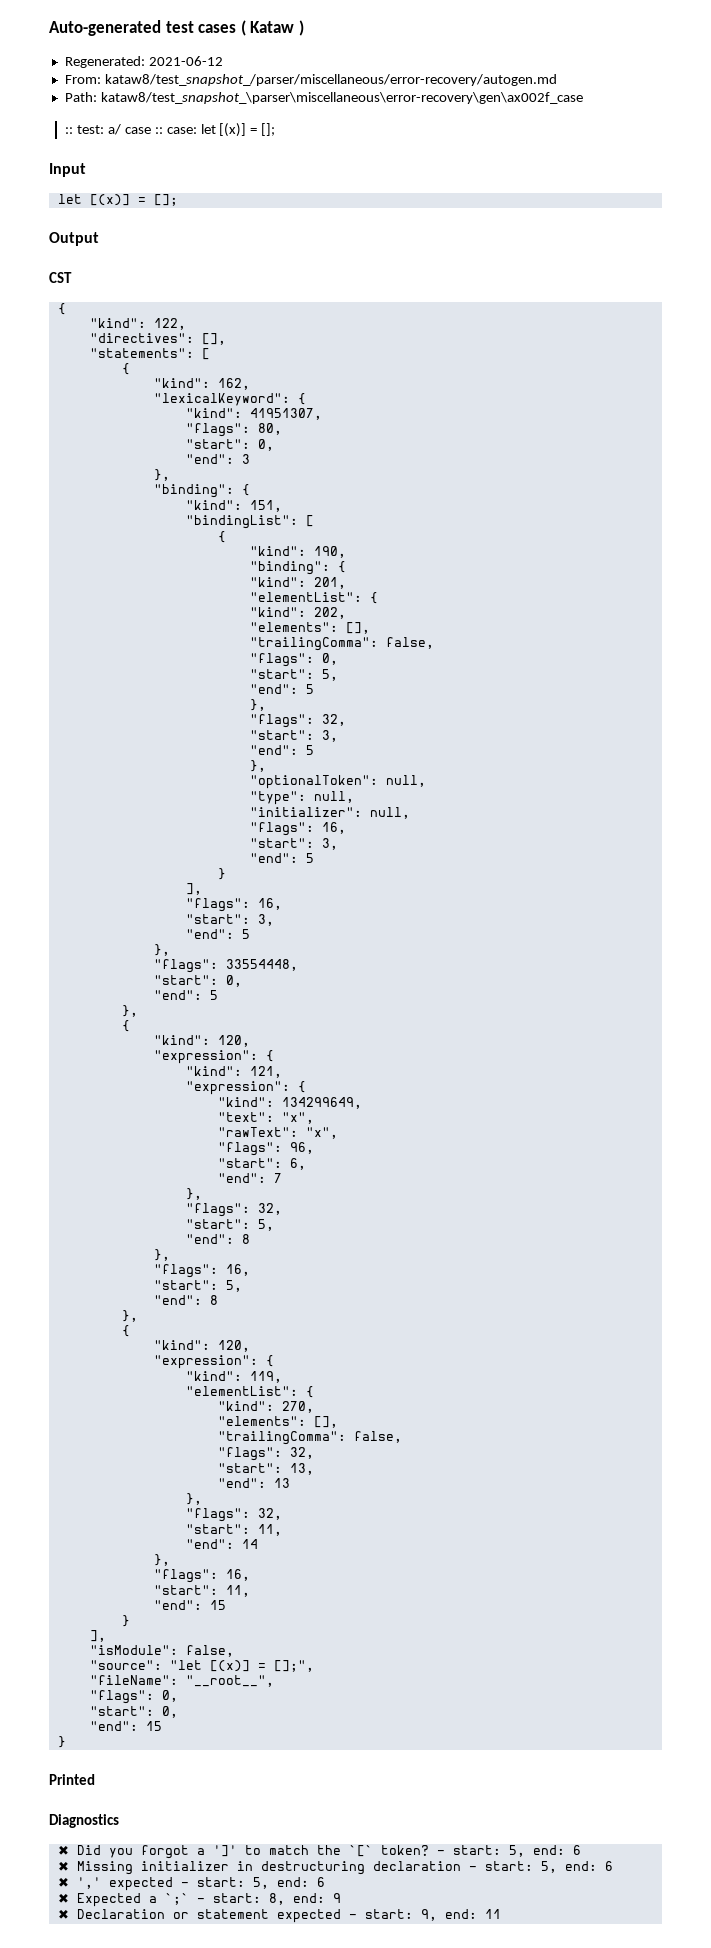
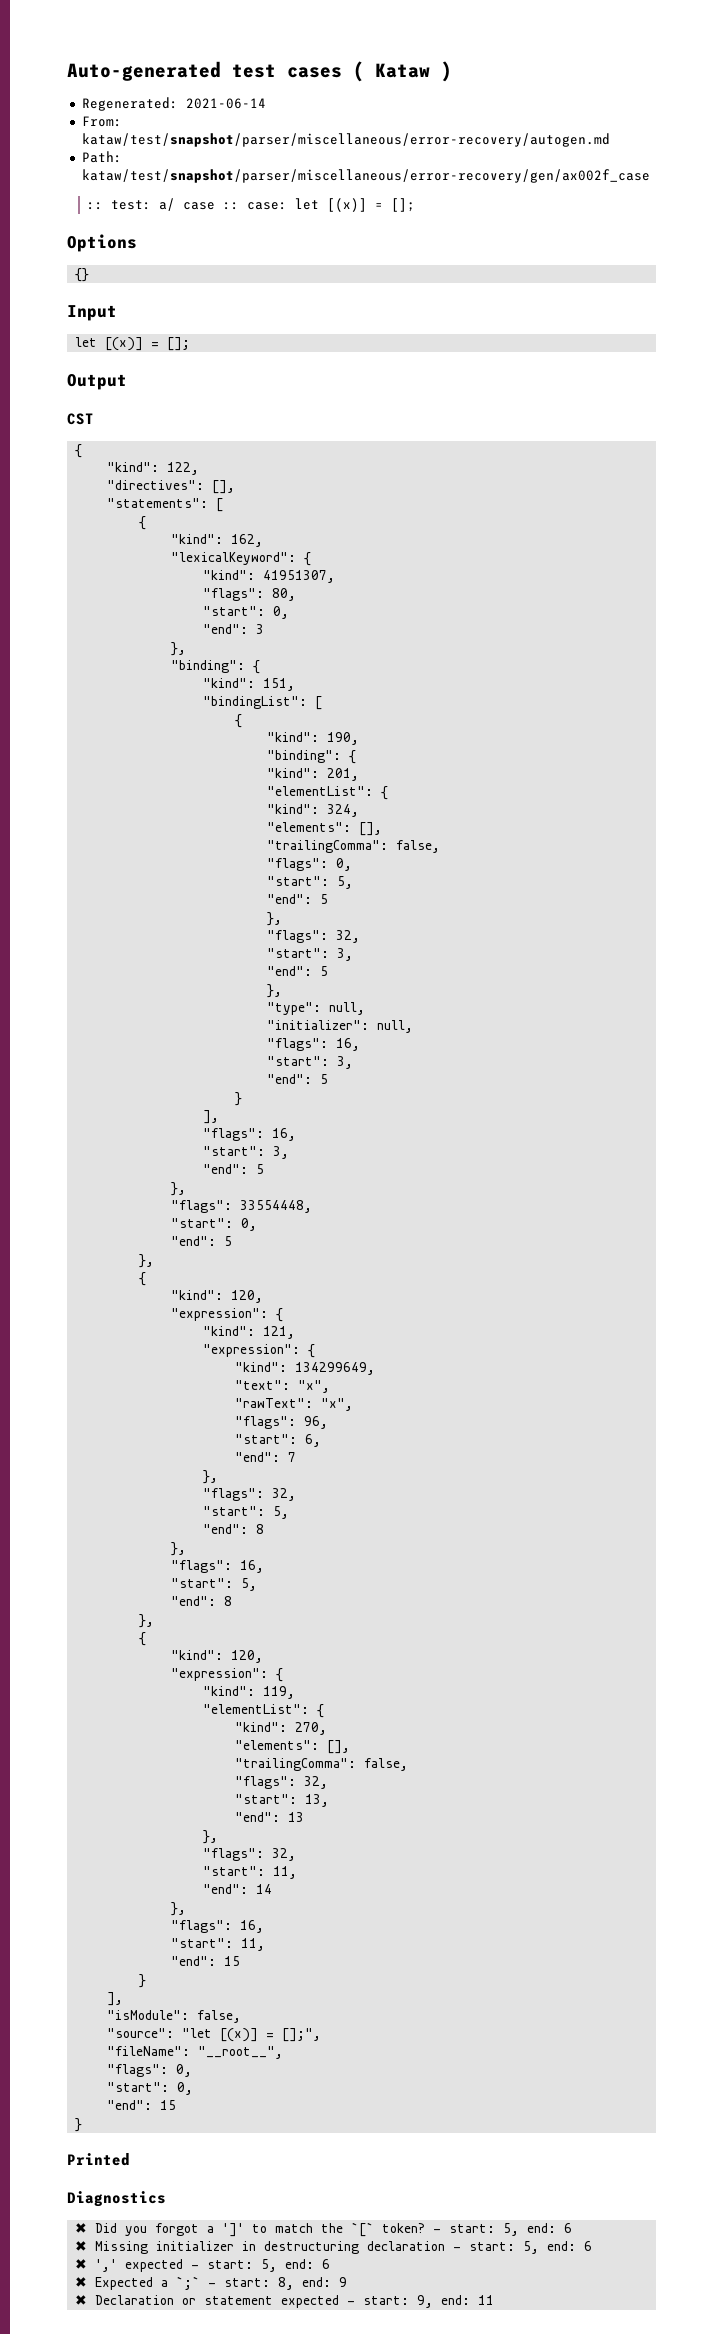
- Regenerated: 2021-06-12
+ Regenerated: 2021-06-14
- From: kataw8/test_snapshot_/parser/miscellaneous/error-recovery/autogen.md
+ From: kataw/test/snapshot/parser/miscellaneous/error-recovery/autogen.md
- Path: kataw8/test_snapshot_\parser\miscellaneous\error-recovery\gen\ax002f_case
+ Path: kataw/test/snapshot/parser/miscellaneous/error-recovery/gen/ax002f_case
+ Options
+ {}
- "kind": 202,
+ "kind": 324,
- "optionalToken": null,

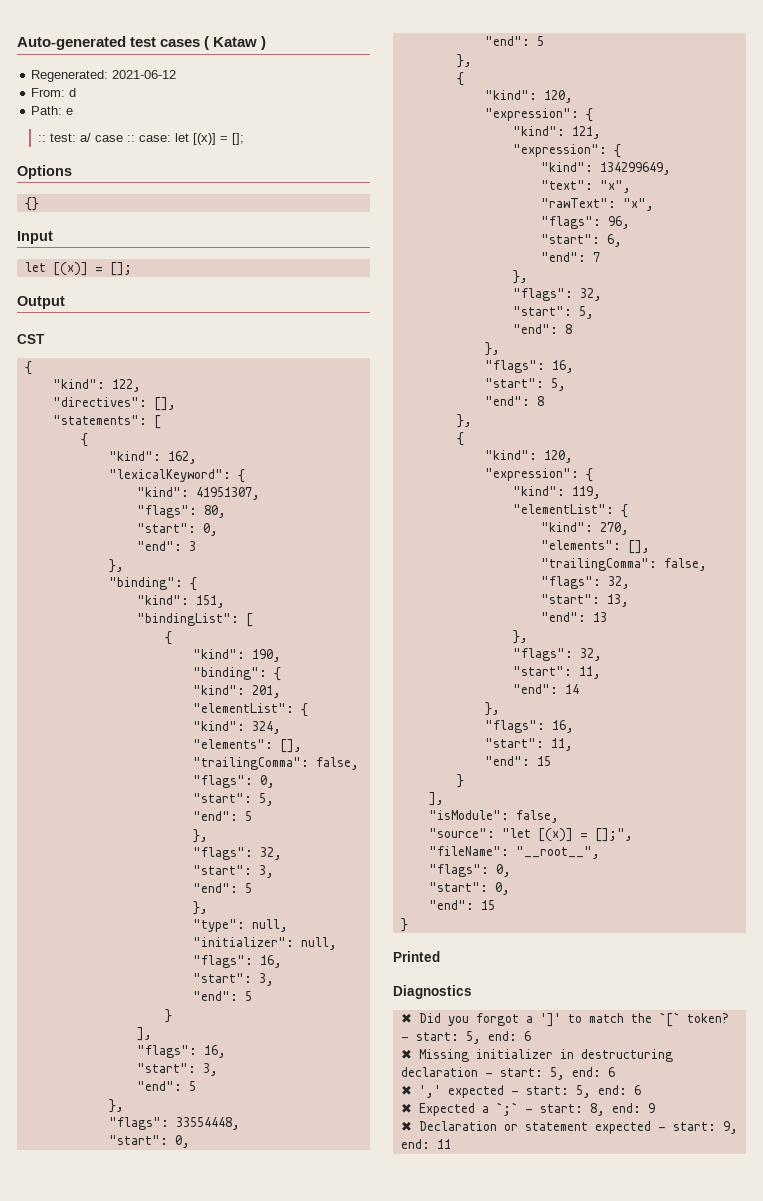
- Regenerated: 2021-06-14
+ Regenerated: 2021-06-12
- From: kataw/test/snapshot/parser/miscellaneous/error-recovery/autogen.md
+ From: d
- Path: kataw/test/snapshot/parser/miscellaneous/error-recovery/gen/ax002f_case
+ Path: e

